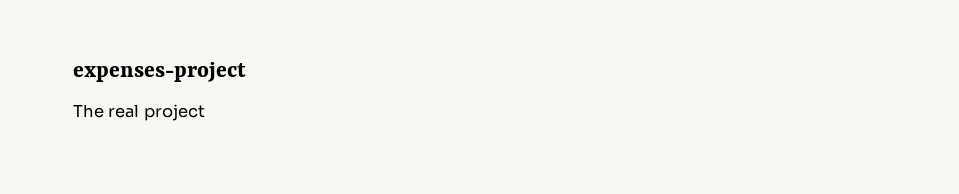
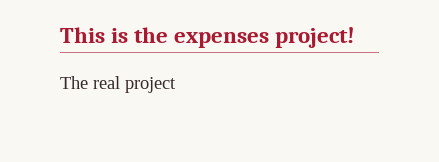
- expenses-project
+ This is the expenses project!

